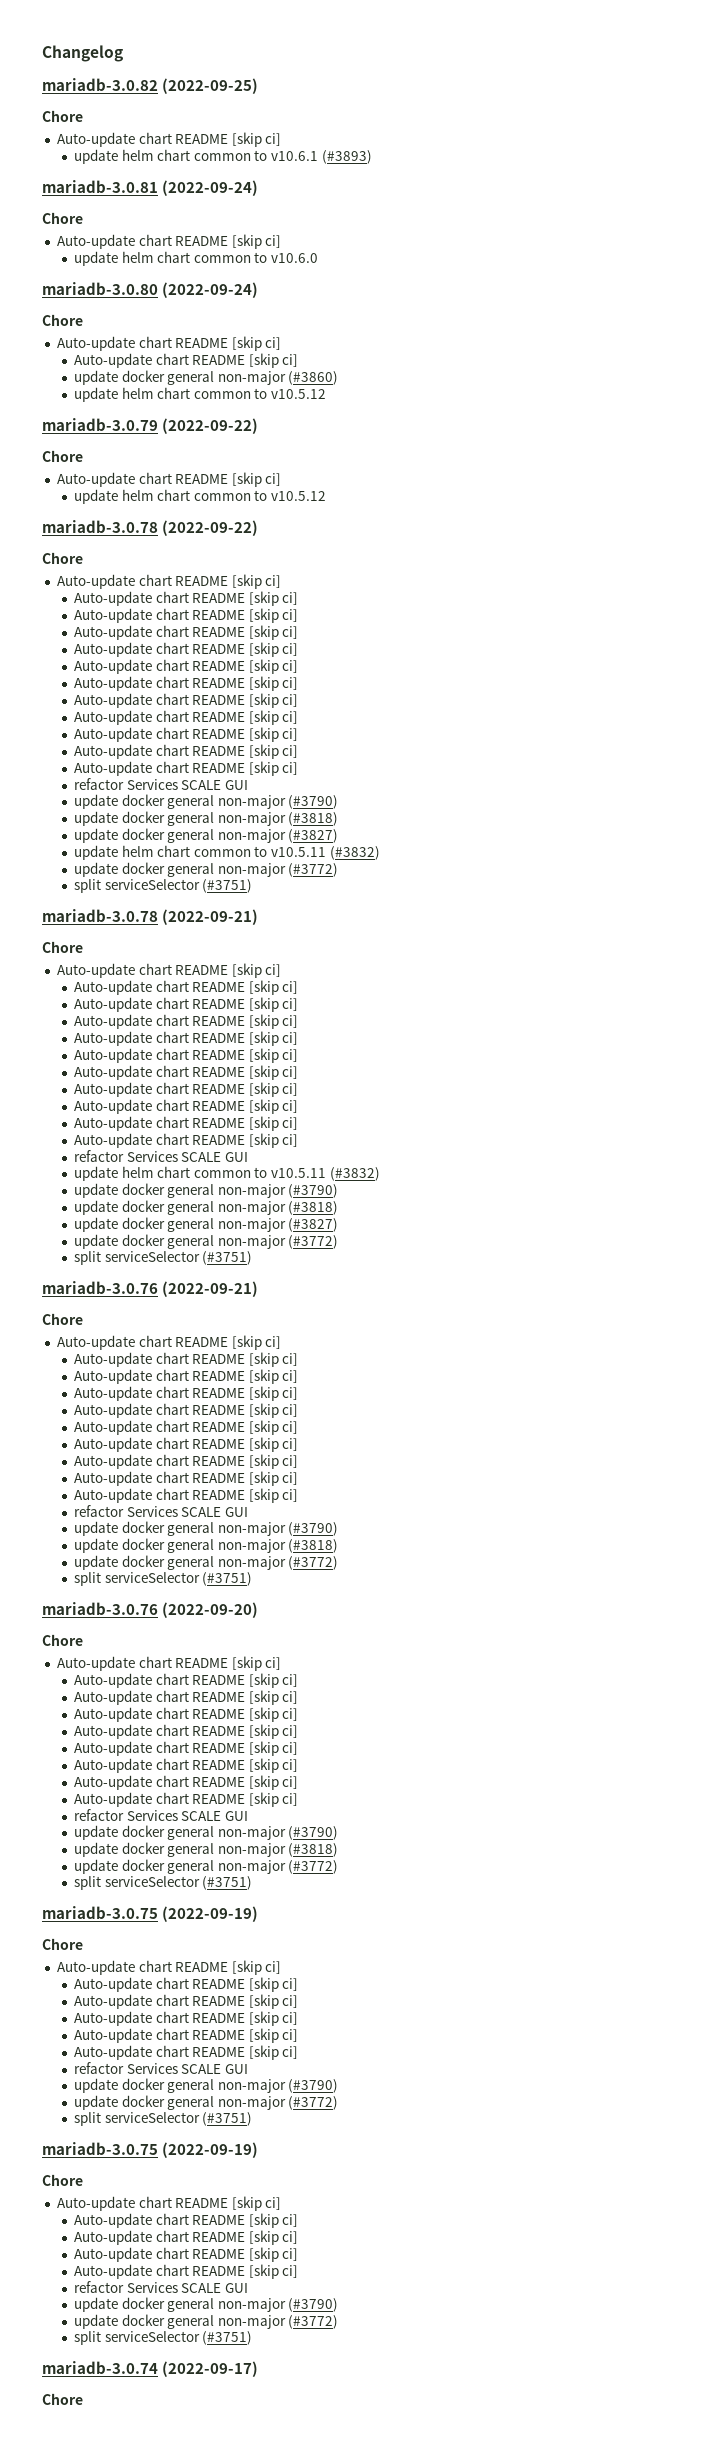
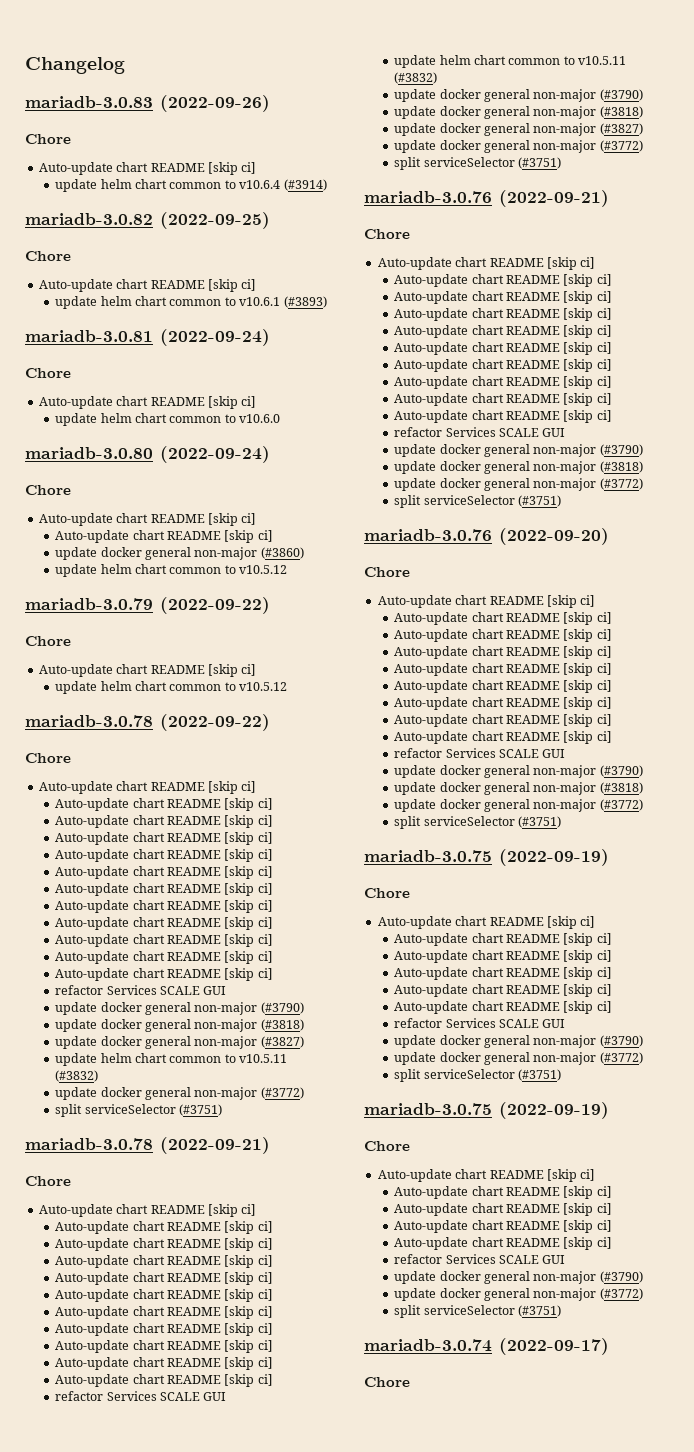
+ mariadb-3.0.83 (2022-09-26)
+ Chore
+ Auto-update chart README [skip ci]
+ update helm chart common to v10.6.4 (#3914)

